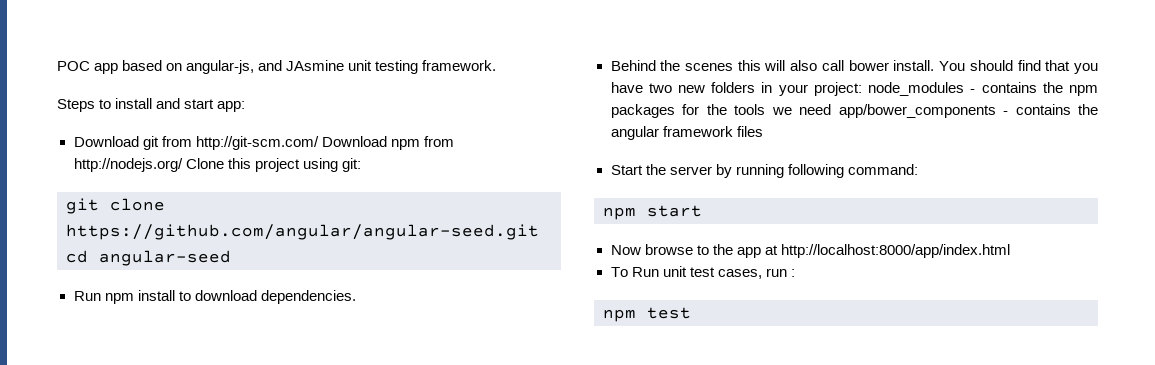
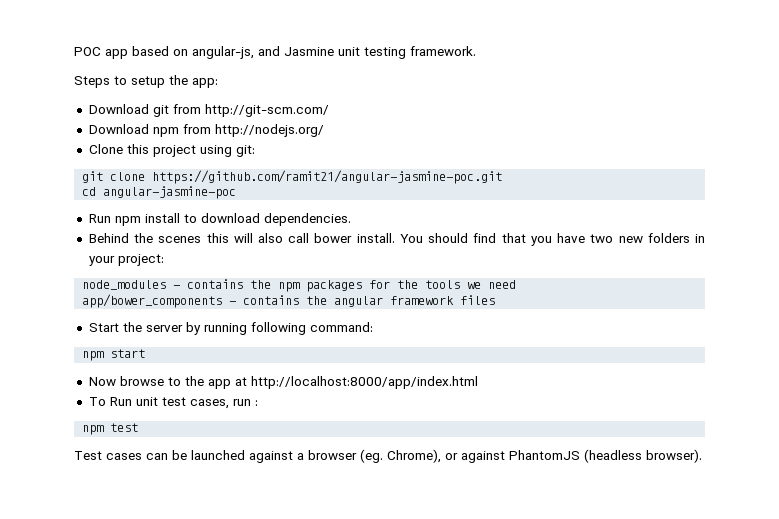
- POC app based on angular-js, and JAsmine unit testing framework.
+ POC app based on angular-js, and Jasmine unit testing framework.
- Steps to install and start app:
+ Steps to setup the app:
- Download git from http://git-scm.com/ Download npm from http://nodejs.org/ Clone this project using git:
+ Download git from http://git-scm.com/
+ Download npm from http://nodejs.org/
+ Clone this project using git:
- git clone https://github.com/angular/angular-seed.git cd angular-seed
+ git clone https://github.com/ramit21/angular-jasmine-poc.git
+ cd angular-jasmine-poc
- You should find that you have two new folders in your project: node_modules - contains the npm packages for the tools we need app/bower_components - contains the angular framework files
+ You should find that you have two new folders in your project:
+ node_modules - contains the npm packages for the tools we need
+ app/bower_components - contains the angular framework files
+ Test cases can be launched against a browser (eg. Chrome), or against PhantomJS (headless browser).

